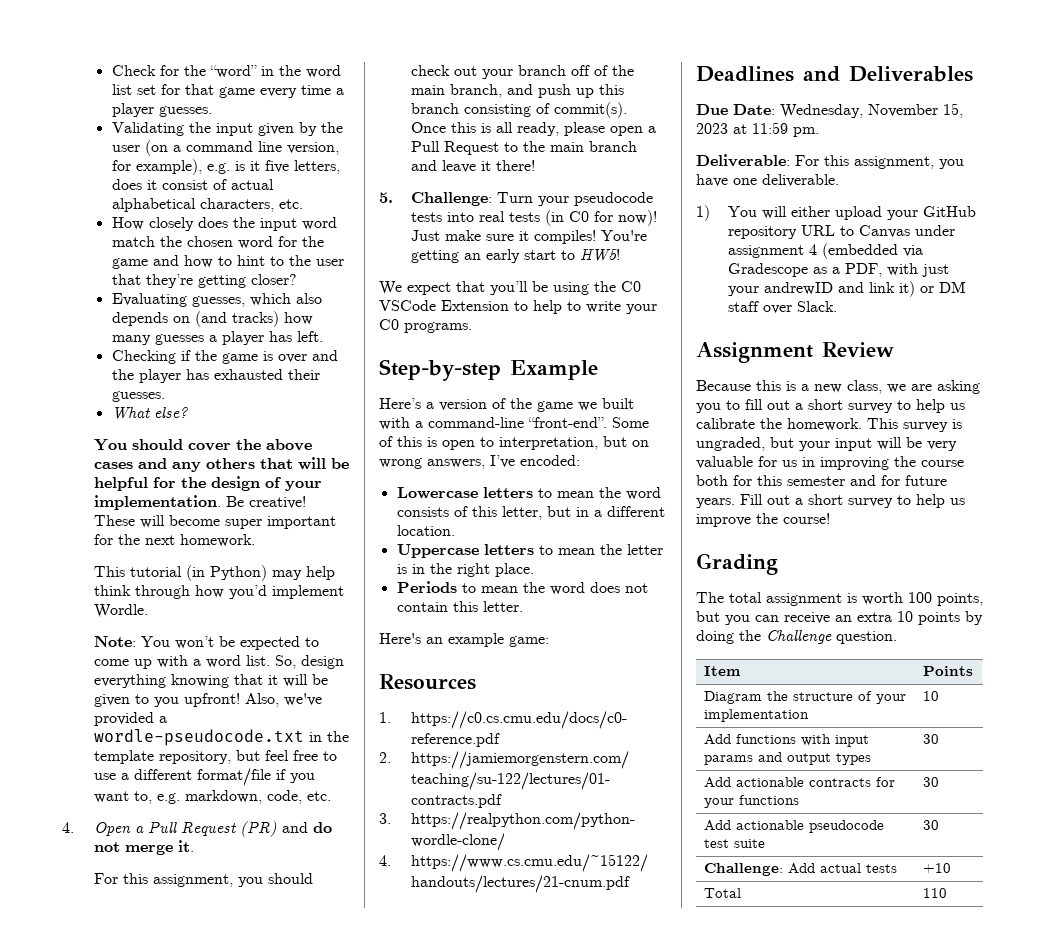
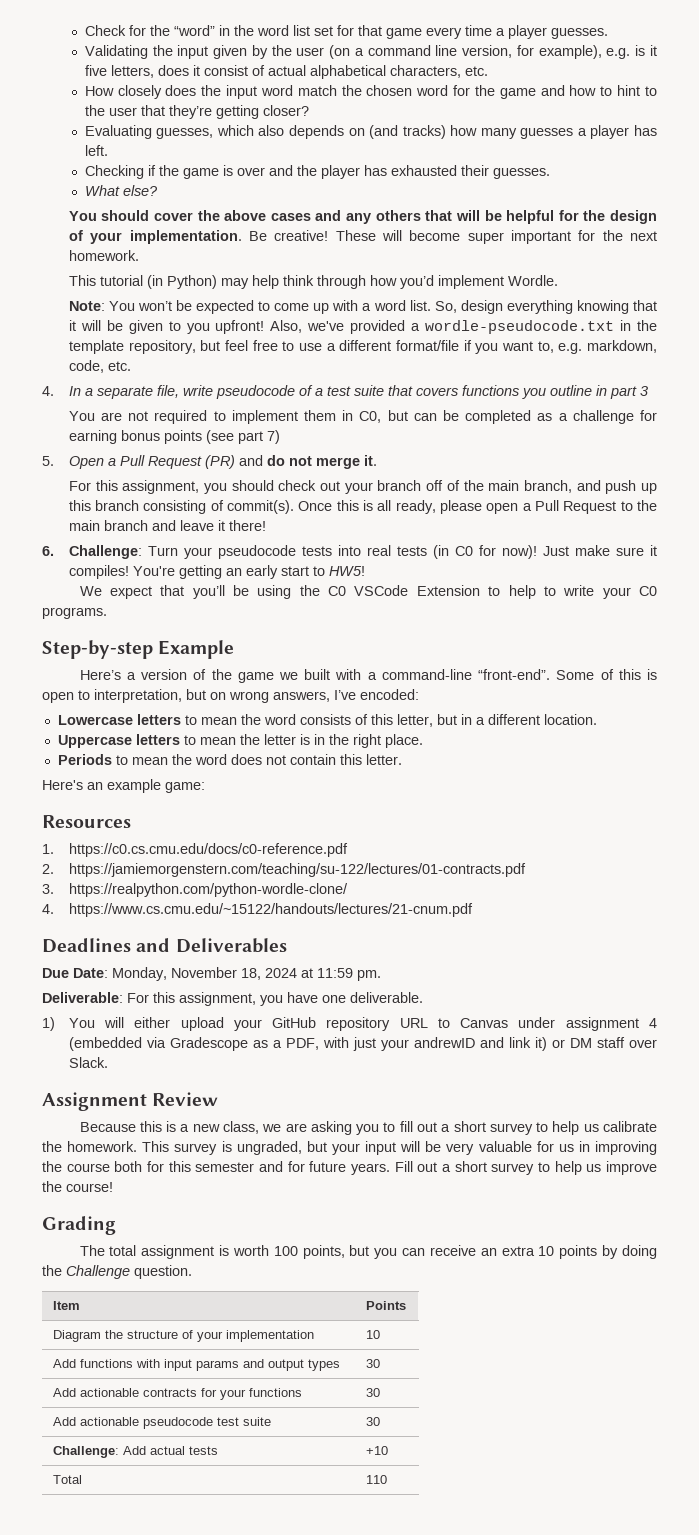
- 4. Open a Pull Request (PR) and do not merge it.
+ 4. In a separate file, write pseudocode of a test suite that covers functions you outline in part 3
+ You are not required to implement them in C0, but can be completed as a challenge for earning bonus points (see part 7)
+ 5. Open a Pull Request (PR) and do not merge it.
- 5. Challenge: Turn your pseudocode tests into real tests (in C0 for now)!
+ 6. Challenge: Turn your pseudocode tests into real tests (in C0 for now)!
- Due Date: Wednesday, November 15, 2023 at 11:59 pm.
+ Due Date: Monday, November 18, 2024 at 11:59 pm.

